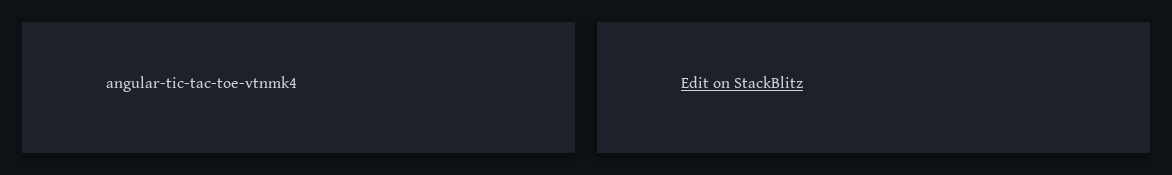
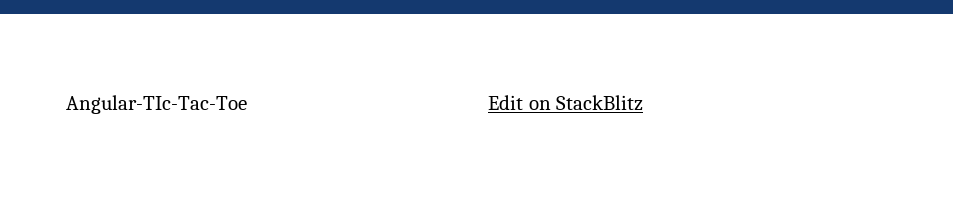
- angular-tic-tac-toe-vtnmk4
+ Angular-TIc-Tac-Toe

